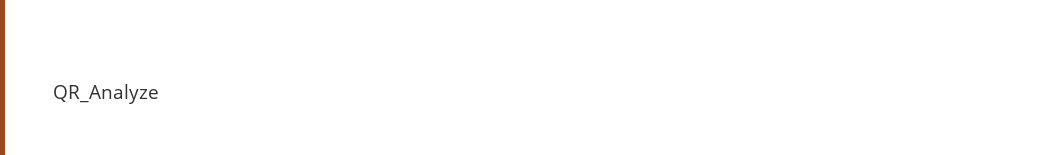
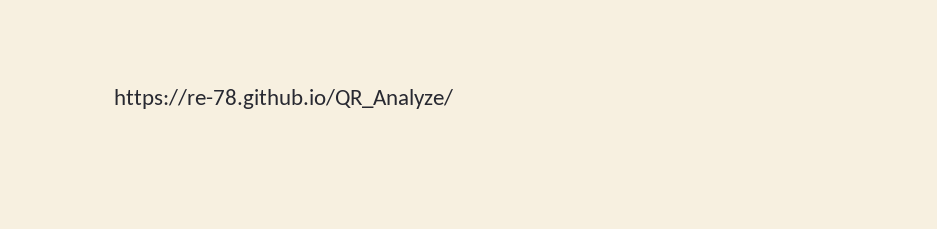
- QR_Analyze
+ https://re-78.github.io/QR_Analyze/

